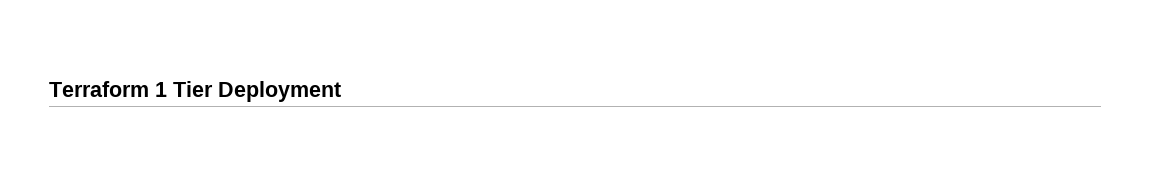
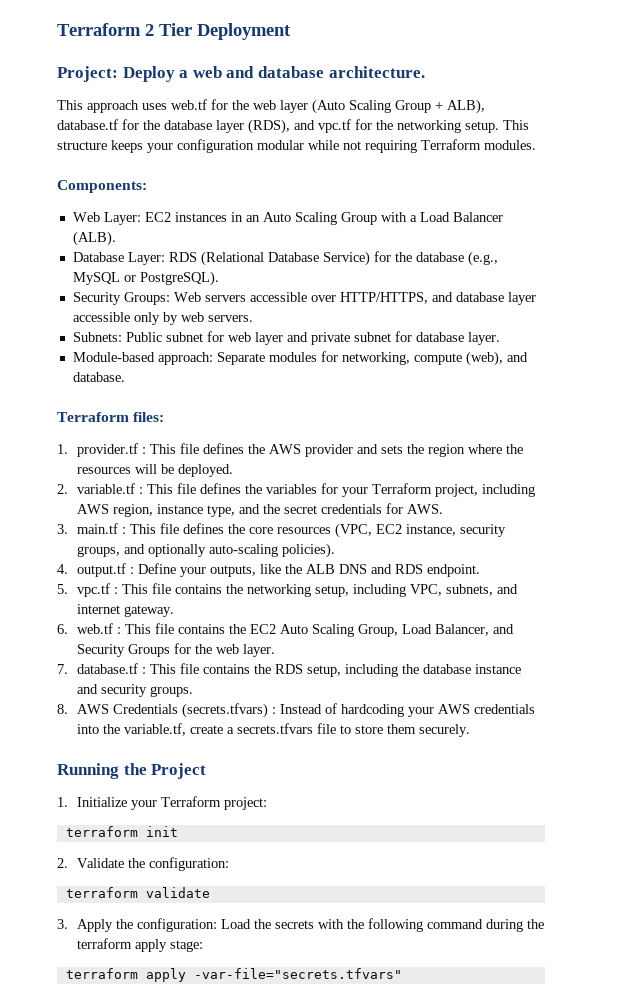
- Terraform 1 Tier Deployment
+ Terraform 2 Tier Deployment
+ Project: Deploy a web and database architecture.
+ This approach uses web.tf for the web layer (Auto Scaling Group + ALB), database.tf for the database layer (RDS), and vpc.tf for the networking setup. This structure keeps your configuration modular while not requiring Terraform modules.
+ Components:
+ Web Layer: EC2 instances in an Auto Scaling Group with a Load Balancer (ALB).
+ Database Layer: RDS (Relational Database Service) for the database (e.g., MySQL or PostgreSQL).
+ Security Groups: Web servers accessible over HTTP/HTTPS, and database layer accessible only by web servers.
+ Subnets: Public subnet for web layer and private subnet for database layer.
+ Module-based approach: Separate modules for networking, compute (web), and database.
+ Terraform files:
+ 1. provider.tf : This file defines the AWS provider and sets the region where the resources will be deployed.
+ 2. variable.tf : This file defines the variables for your Terraform project, including AWS region, instance type, and the secret credentials for AWS.
+ 3. main.tf : This file defines the core resources (VPC, EC2 instance, security groups, and optionally auto-scaling policies).
+ 4. output.tf : Define your outputs, like the ALB DNS and RDS endpoint.
+ 5. vpc.tf : This file contains the networking setup, including VPC, subnets, and internet gateway.
+ 6. web.tf : This file contains the EC2 Auto Scaling Group, Load Balancer, and Security Groups for the web layer.
+ 7. database.tf : This file contains the RDS setup, including the database instance and security groups.
+ 8. AWS Credentials (secrets.tfvars) : Instead of hardcoding your AWS credentials into the variable.tf, create a secrets.tfvars file to store them securely.
+ Running the Project
+ 1. Initialize your Terraform project:
+ terraform init
+ 2. Validate the configuration:
+ terraform validate
+ 3. Apply the configuration: Load the secrets with the following command during the terraform apply stage:
+ terraform apply -var-file="secrets.tfvars"

